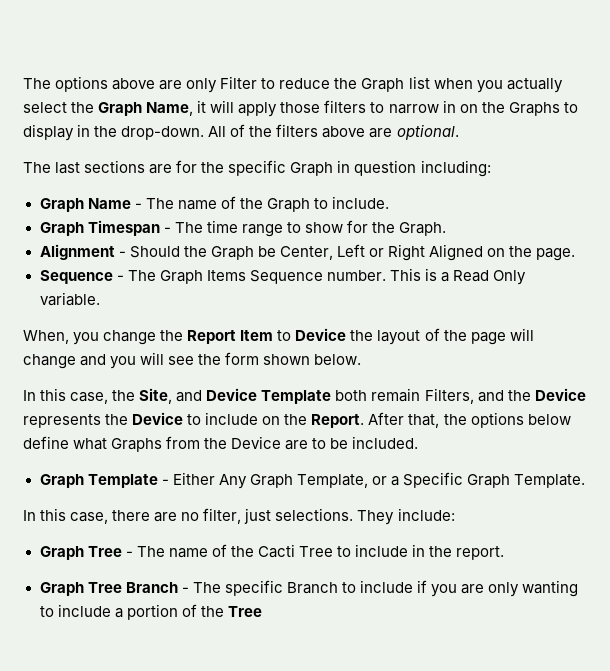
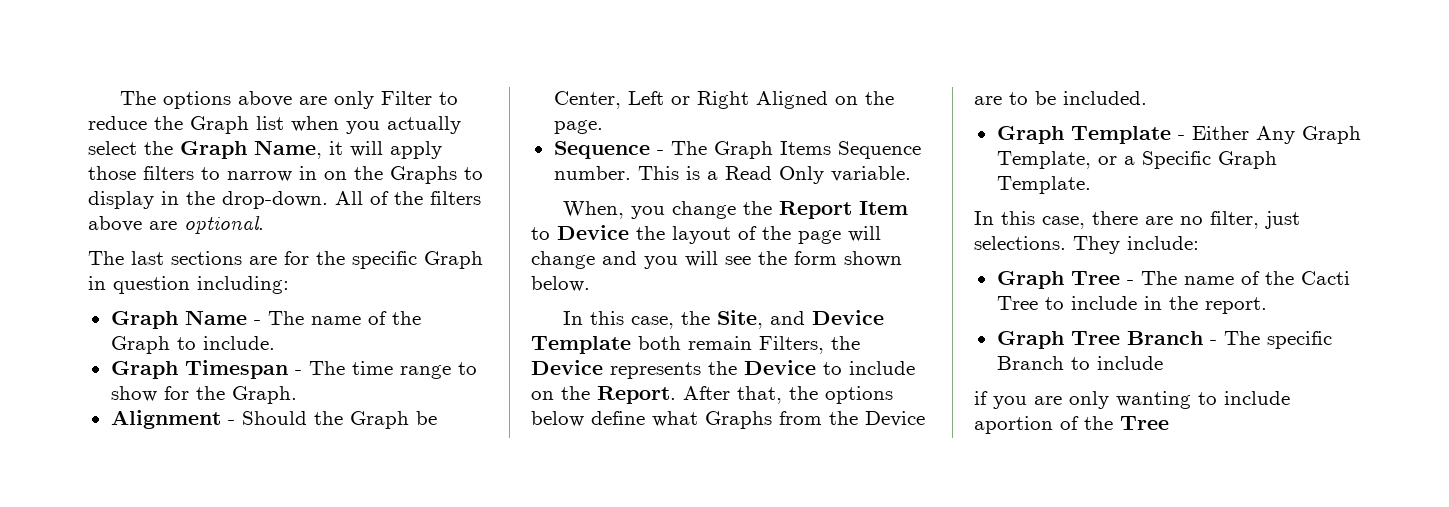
- In this case, the Site, and Device Template both remain Filters, and the Device represents the Device to include on the Report.
+ In this case, the Site, and Device Template both remain Filters, the Device represents the Device to include on the Report.
- Graph Tree Branch - The specific Branch to include if you are only wanting to include a portion of the Tree
+ Graph Tree Branch - The specific Branch to include
+ if you are only wanting to include aportion of the Tree

